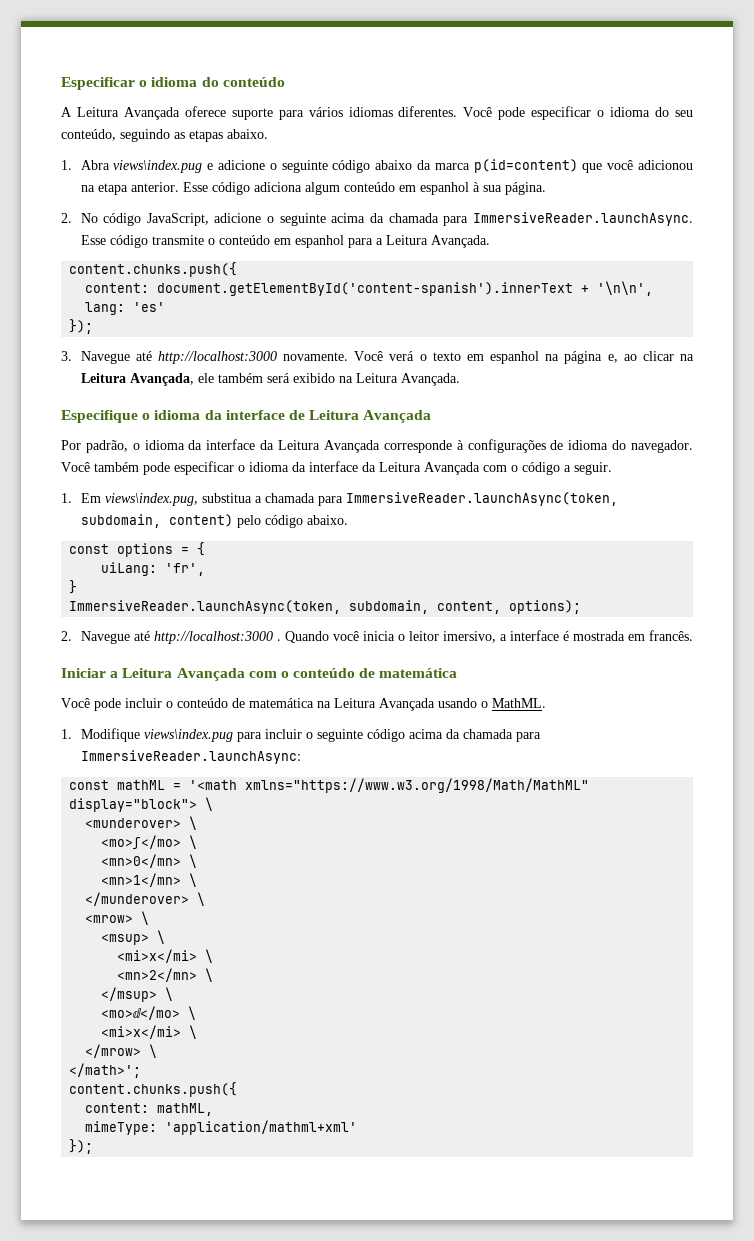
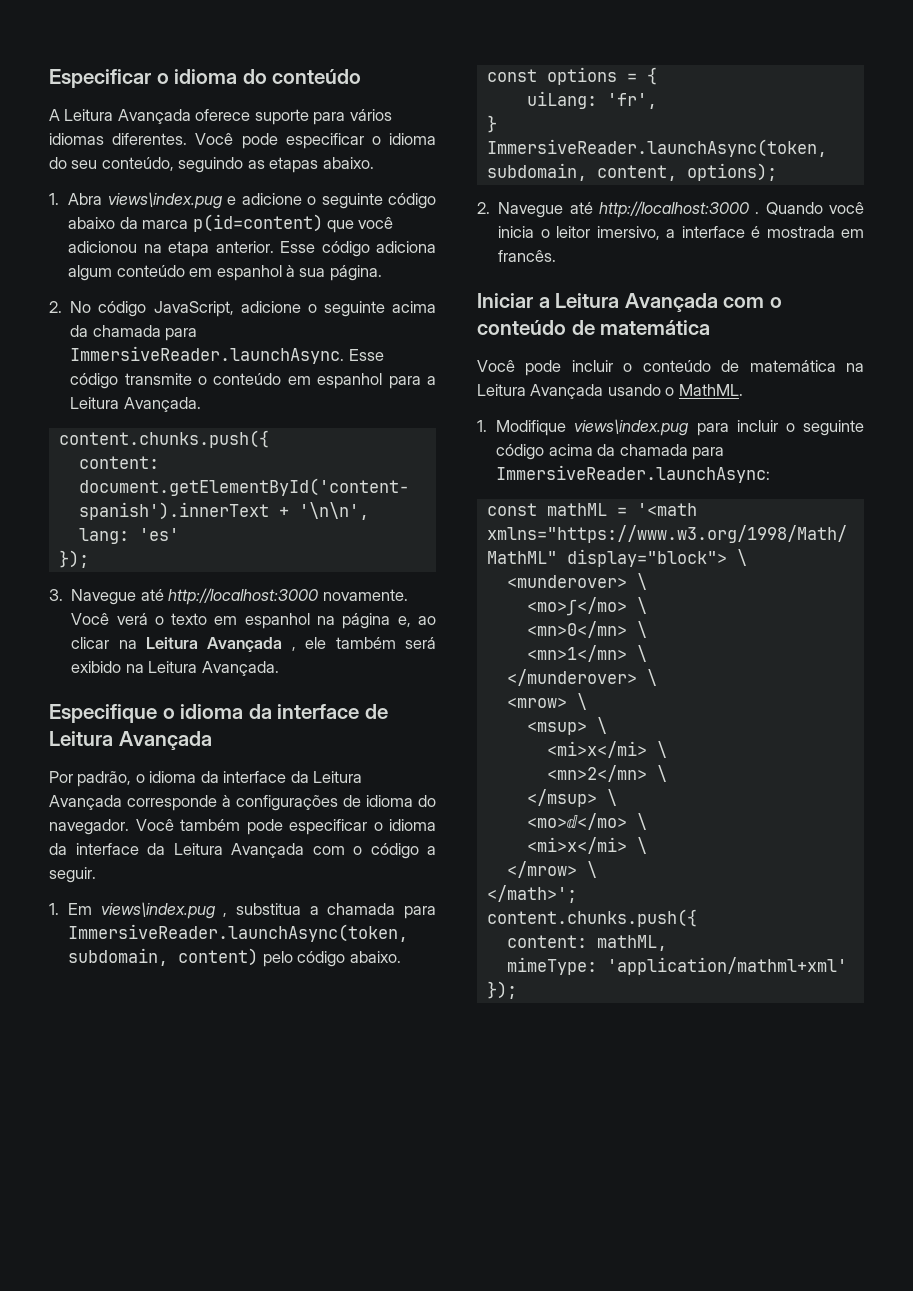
- Você verá o texto em espanhol na página e, ao clicar na Leitura Avançada, ele também será exibido na Leitura Avançada.
+ Você verá o texto em espanhol na página e, ao clicar na Leitura Avançada , ele também será exibido na Leitura Avançada.
- 1. Em views\index.pug, substitua a chamada para ImmersiveReader.launchAsync(token, subdomain, content) pelo código abaixo.
+ 1. Em views\index.pug , substitua a chamada para ImmersiveReader.launchAsync(token, subdomain, content) pelo código abaixo.

